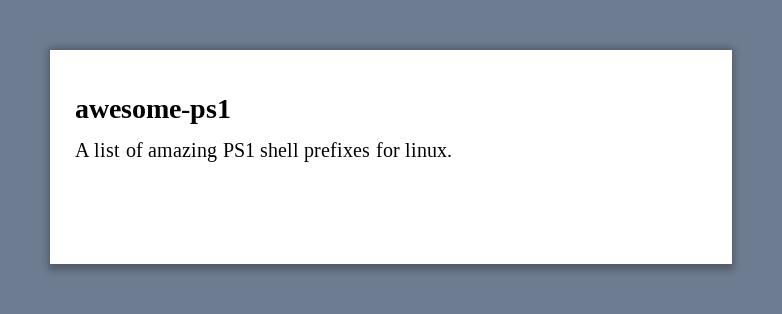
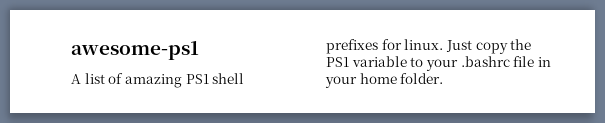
+ Just copy the PS1 variable to your .bashrc file in your home folder.

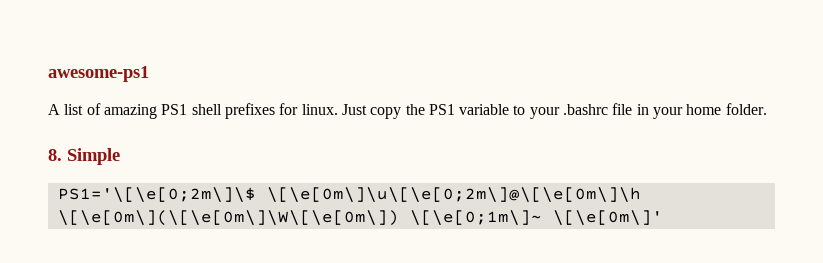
+ 8. Simple
+ PS1='\[\e[0;2m\]\$ \[\e[0m\]\u\[\e[0;2m\]@\[\e[0m\]\h \[\e[0m\](\[\e[0m\]\W\[\e[0m\]) \[\e[0;1m\]~ \[\e[0m\]'

